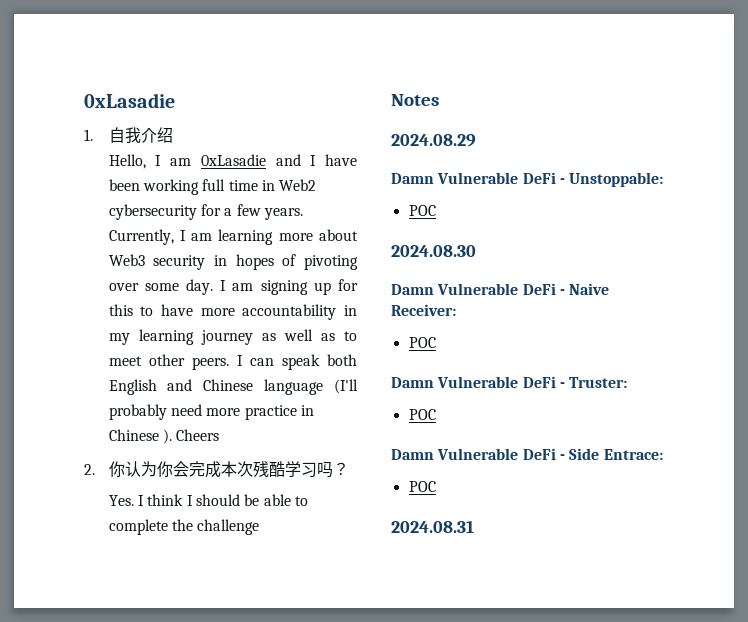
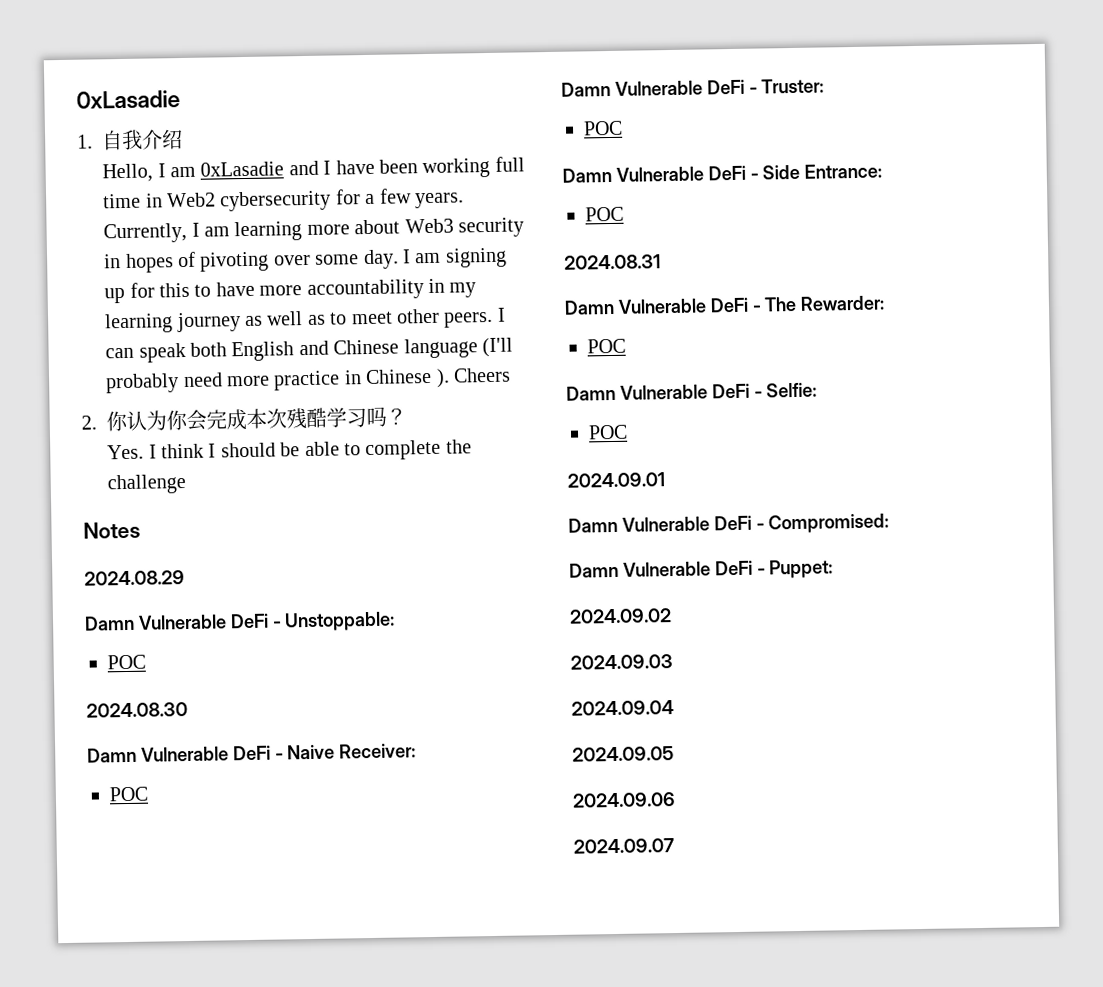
- Damn Vulnerable DeFi - Side Entrace:
+ Damn Vulnerable DeFi - Side Entrance:
+ Damn Vulnerable DeFi - The Rewarder:
+ POC
+ Damn Vulnerable DeFi - Selfie:
+ POC
+ 2024.09.01
+ Damn Vulnerable DeFi - Compromised:
+ Damn Vulnerable DeFi - Puppet:
+ 2024.09.02
+ 2024.09.03
+ 2024.09.04
+ 2024.09.05
+ 2024.09.06
+ 2024.09.07

